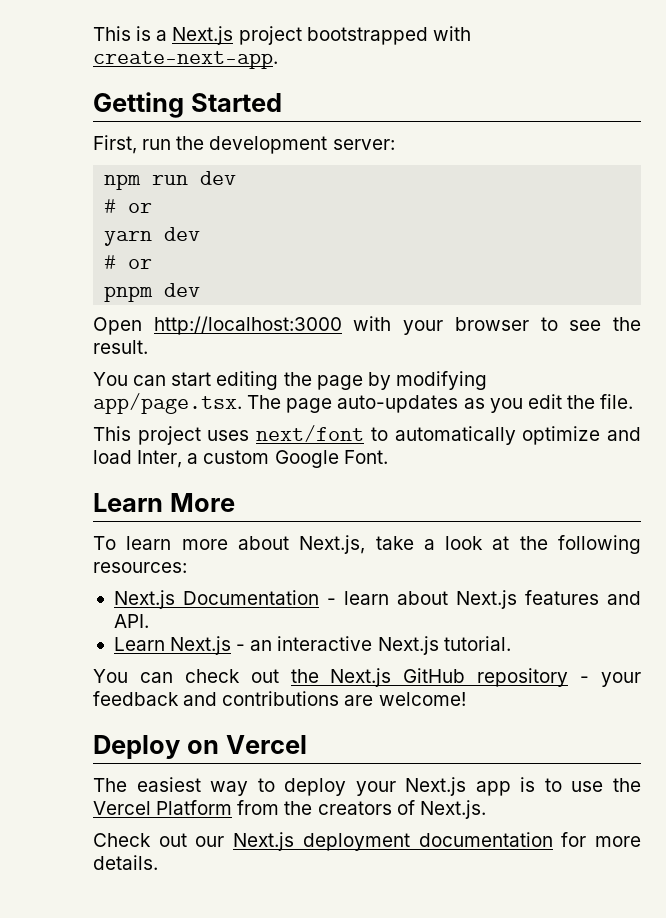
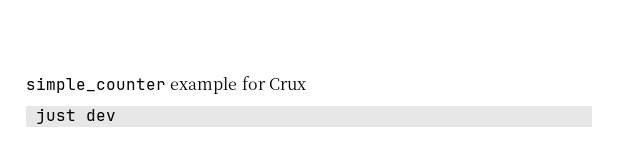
- This is a Next.js project bootstrapped with create-next-app.
- Getting Started
- First, run the development server:
- npm run dev
- # or
- yarn dev
- # or
- pnpm dev
- Open http://localhost:3000 with your browser to see the result.
- You can start editing the page by modifying app/page.tsx. The page auto-updates as you edit the file.
- This project uses next/font to automatically optimize and load Inter, a custom Google Font.
- Learn More
- To learn more about Next.js, take a look at the following resources:
- Next.js Documentation - learn about Next.js features and API.
- Learn Next.js - an interactive Next.js tutorial.
- You can check out the Next.js GitHub repository - your feedback and contributions are welcome!
- Deploy on Vercel
- The easiest way to deploy your Next.js app is to use the Vercel Platform from the creators of Next.js.
- Check out our Next.js deployment documentation for more details.
+ simple_counter example for Crux
+ just dev

